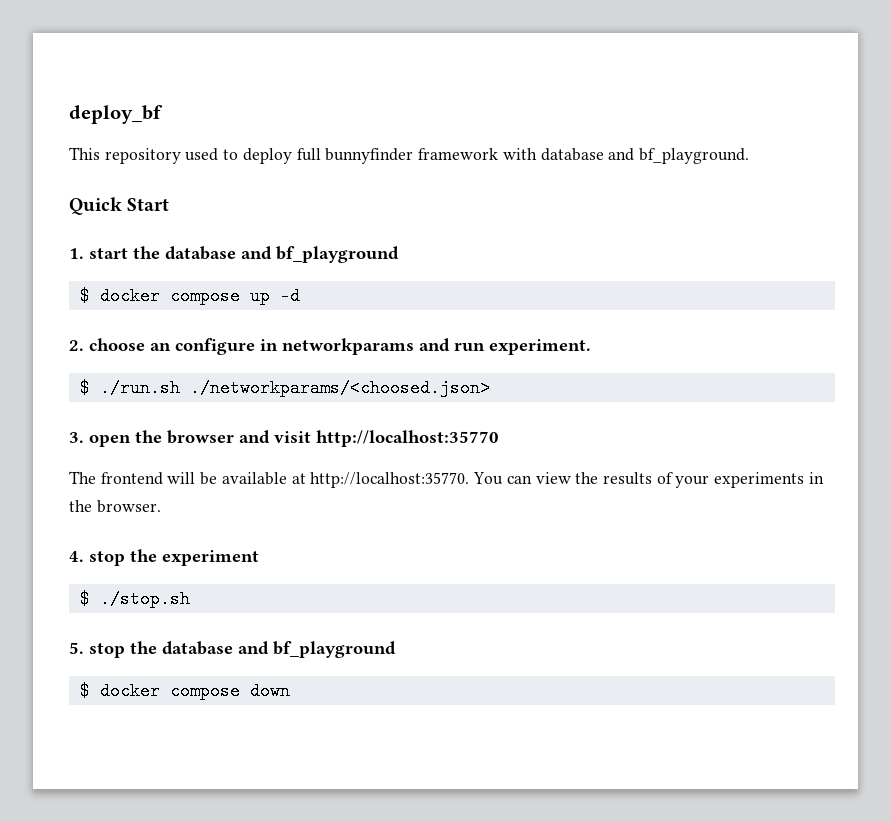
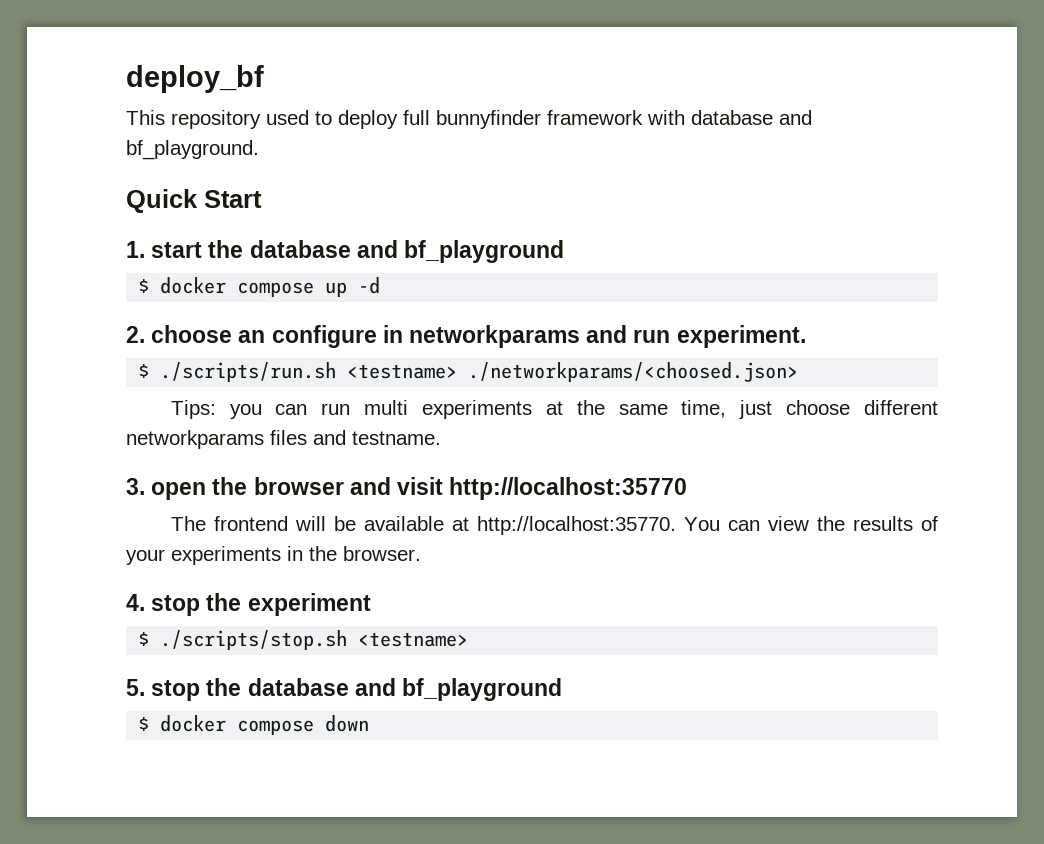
- $ ./run.sh ./networkparams/<choosed.json>
+ $ ./scripts/run.sh <testname> ./networkparams/<choosed.json>
+ Tips: you can run multi experiments at the same time, just choose different networkparams files and testname.
- $ ./stop.sh
+ $ ./scripts/stop.sh <testname>

